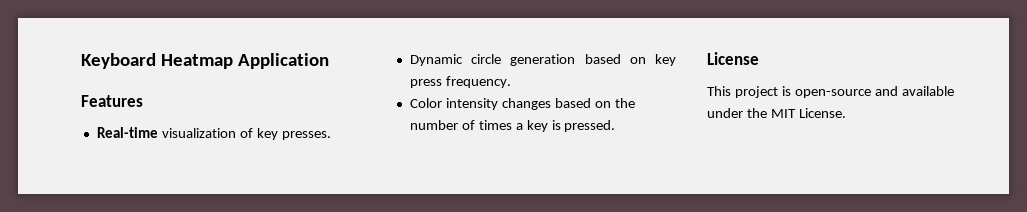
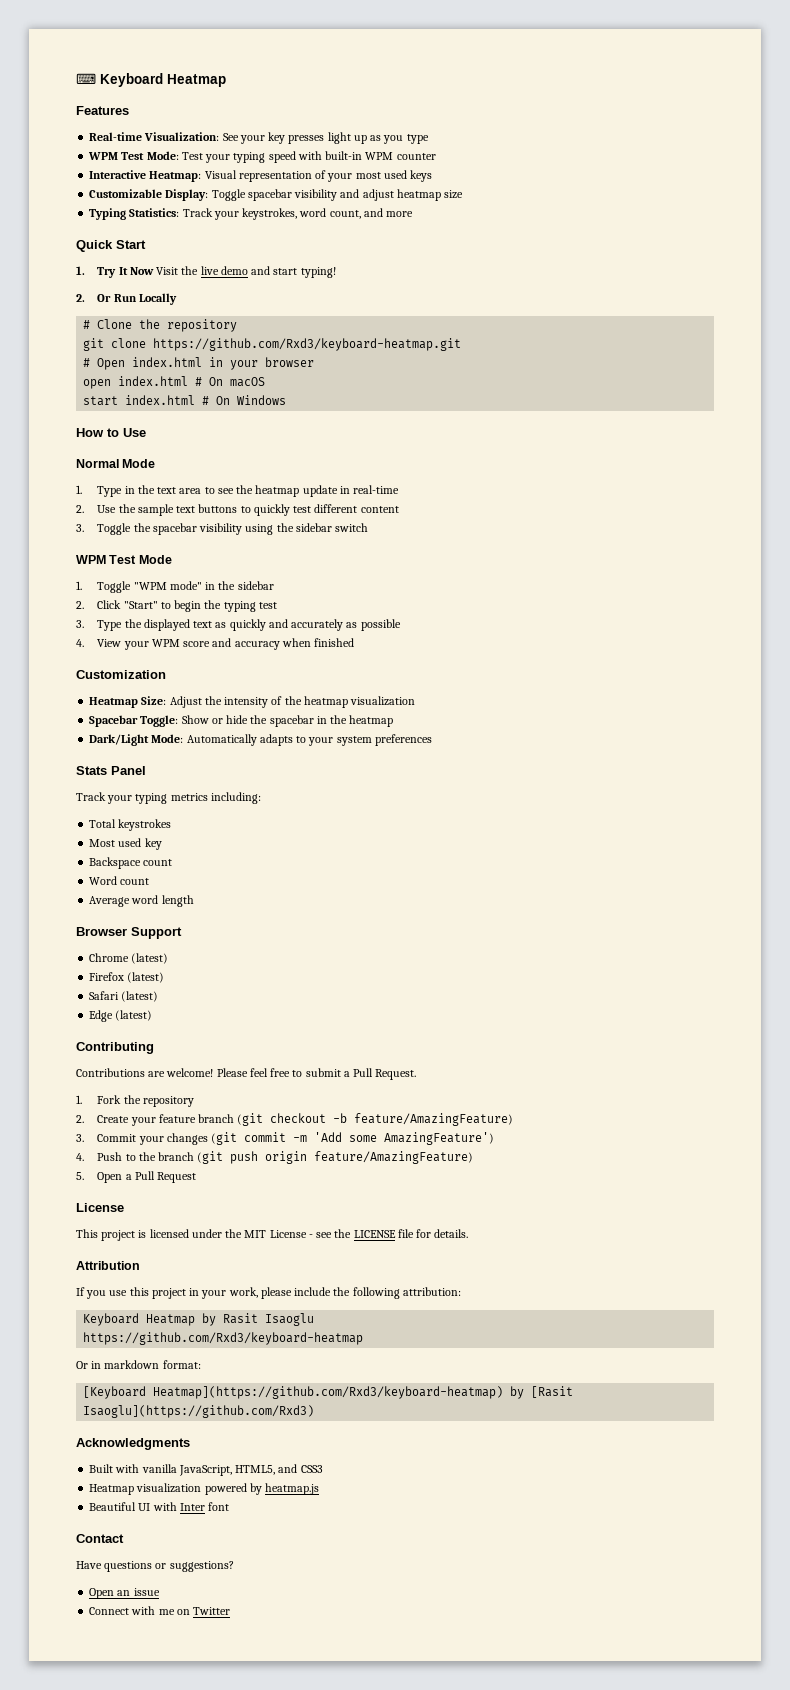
- Keyboard Heatmap Application
+ ⌨ Keyboard Heatmap
- Real-time visualization of key presses.
- Dynamic circle generation based on key press frequency.
- Color intensity changes based on the number of times a key is pressed.
+ Real-time Visualization: See your key presses light up as you type
+ WPM Test Mode: Test your typing speed with built-in WPM counter
+ Interactive Heatmap: Visual representation of your most used keys
+ Customizable Display: Toggle spacebar visibility and adjust heatmap size
+ Typing Statistics: Track your keystrokes, word count, and more
+ Quick Start
+ 1. Try It Now Visit the live demo and start typing!
+ 2. Or Run Locally
+ # Clone the repository
+ git clone https://github.com/Rxd3/keyboard-heatmap.git
+ # Open index.html in your browser
+ open index.html # On macOS
+ start index.html # On Windows
+ How to Use
+ Normal Mode
+ 1. Type in the text area to see the heatmap update in real-time
+ 2. Use the sample text buttons to quickly test different content
+ 3. Toggle the spacebar visibility using the sidebar switch
+ WPM Test Mode
+ 1. Toggle "WPM mode" in the sidebar
+ 2. Click "Start" to begin the typing test
+ 3. Type the displayed text as quickly and accurately as possible
+ 4. View your WPM score and accuracy when finished
+ Customization
+ Heatmap Size: Adjust the intensity of the heatmap visualization
+ Spacebar Toggle: Show or hide the spacebar in the heatmap
+ Dark/Light Mode: Automatically adapts to your system preferences
+ Stats Panel
+ Track your typing metrics including:
+ Total keystrokes
+ Most used key
+ Backspace count
+ Word count
+ Average word length
+ Browser Support
+ Chrome (latest)
+ Firefox (latest)
+ Safari (latest)
+ Edge (latest)
+ Contributing
+ Contributions are welcome! Please feel free to submit a Pull Request.
+ 1. Fork the repository
+ 2. Create your feature branch (git checkout -b feature/AmazingFeature)
+ 3. Commit your changes (git commit -m 'Add some AmazingFeature')
+ 4. Push to the branch (git push origin feature/AmazingFeature)
+ 5. Open a Pull Request
  License
- This project is open-source and available under the MIT License.
+ This project is licensed under the MIT License - see the LICENSE file for details.
+ Attribution
+ If you use this project in your work, please include the following attribution:
+ Keyboard Heatmap by Rasit Isaoglu
+ https://github.com/Rxd3/keyboard-heatmap
+ Or in markdown format:
+ [Keyboard Heatmap](https://github.com/Rxd3/keyboard-heatmap) by [Rasit Isaoglu](https://github.com/Rxd3)
+ Acknowledgments
+ Built with vanilla JavaScript, HTML5, and CSS3
+ Heatmap visualization powered by heatmap.js
+ Beautiful UI with Inter font
+ Contact
+ Have questions or suggestions?
+ Open an issue
+ Connect with me on Twitter

